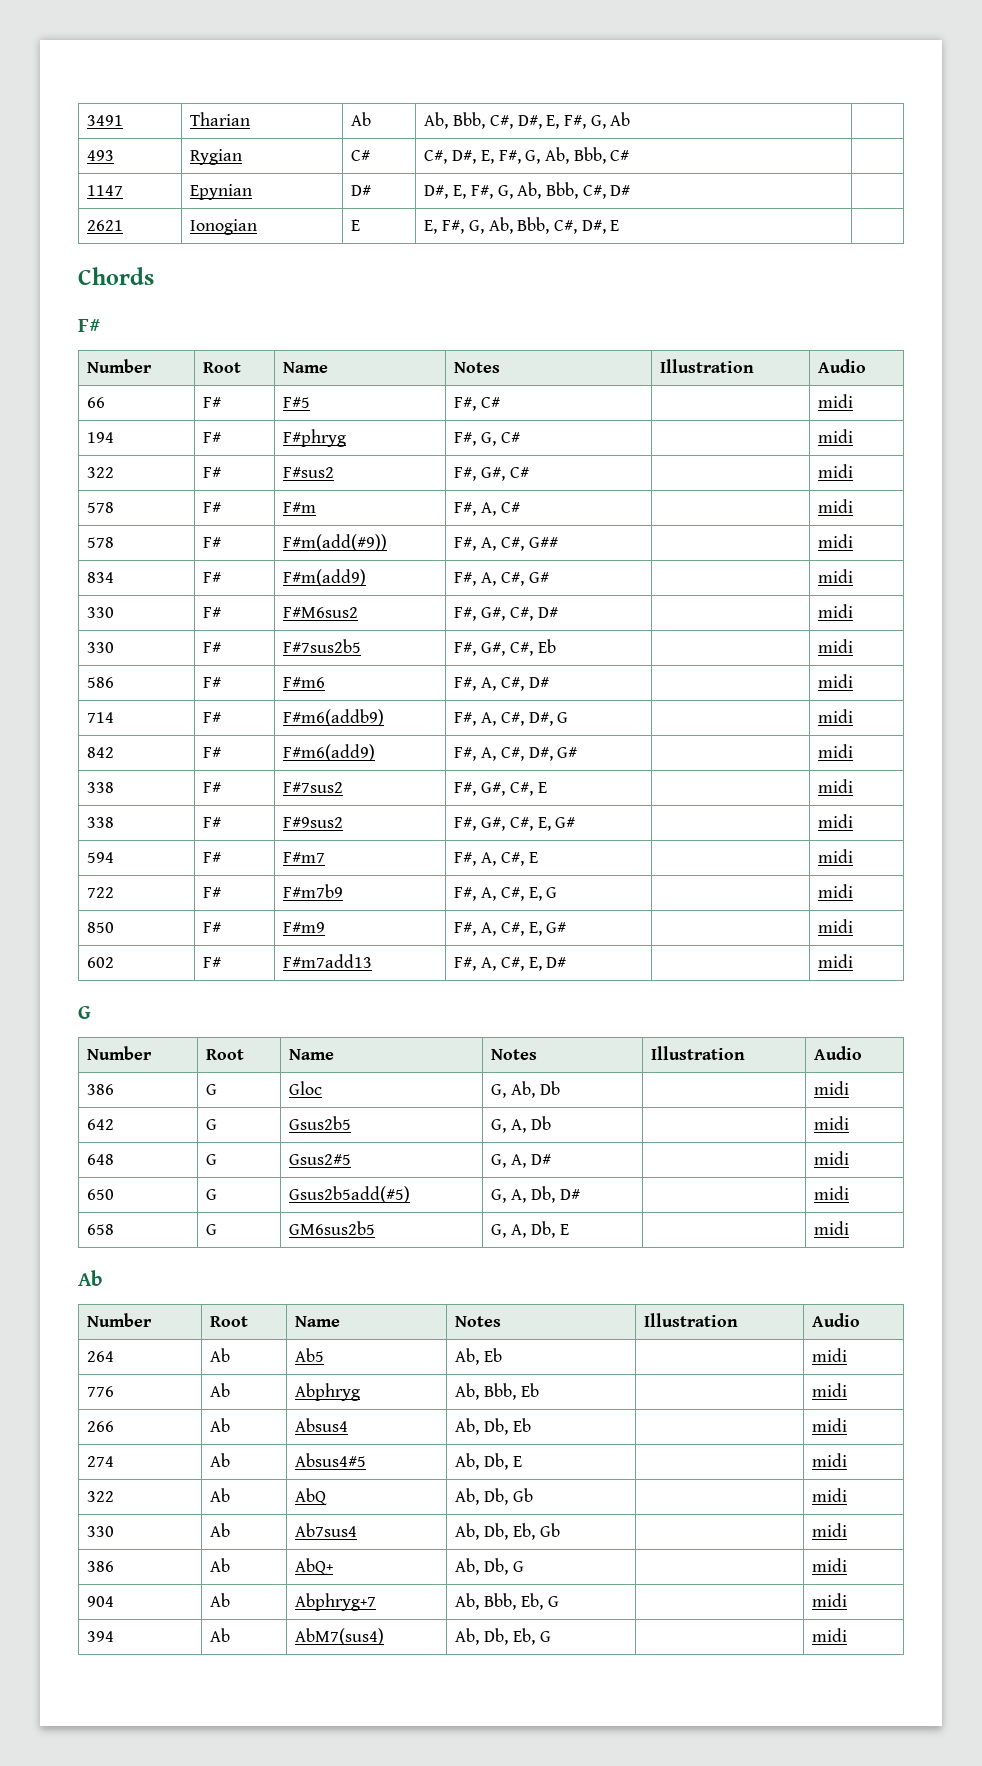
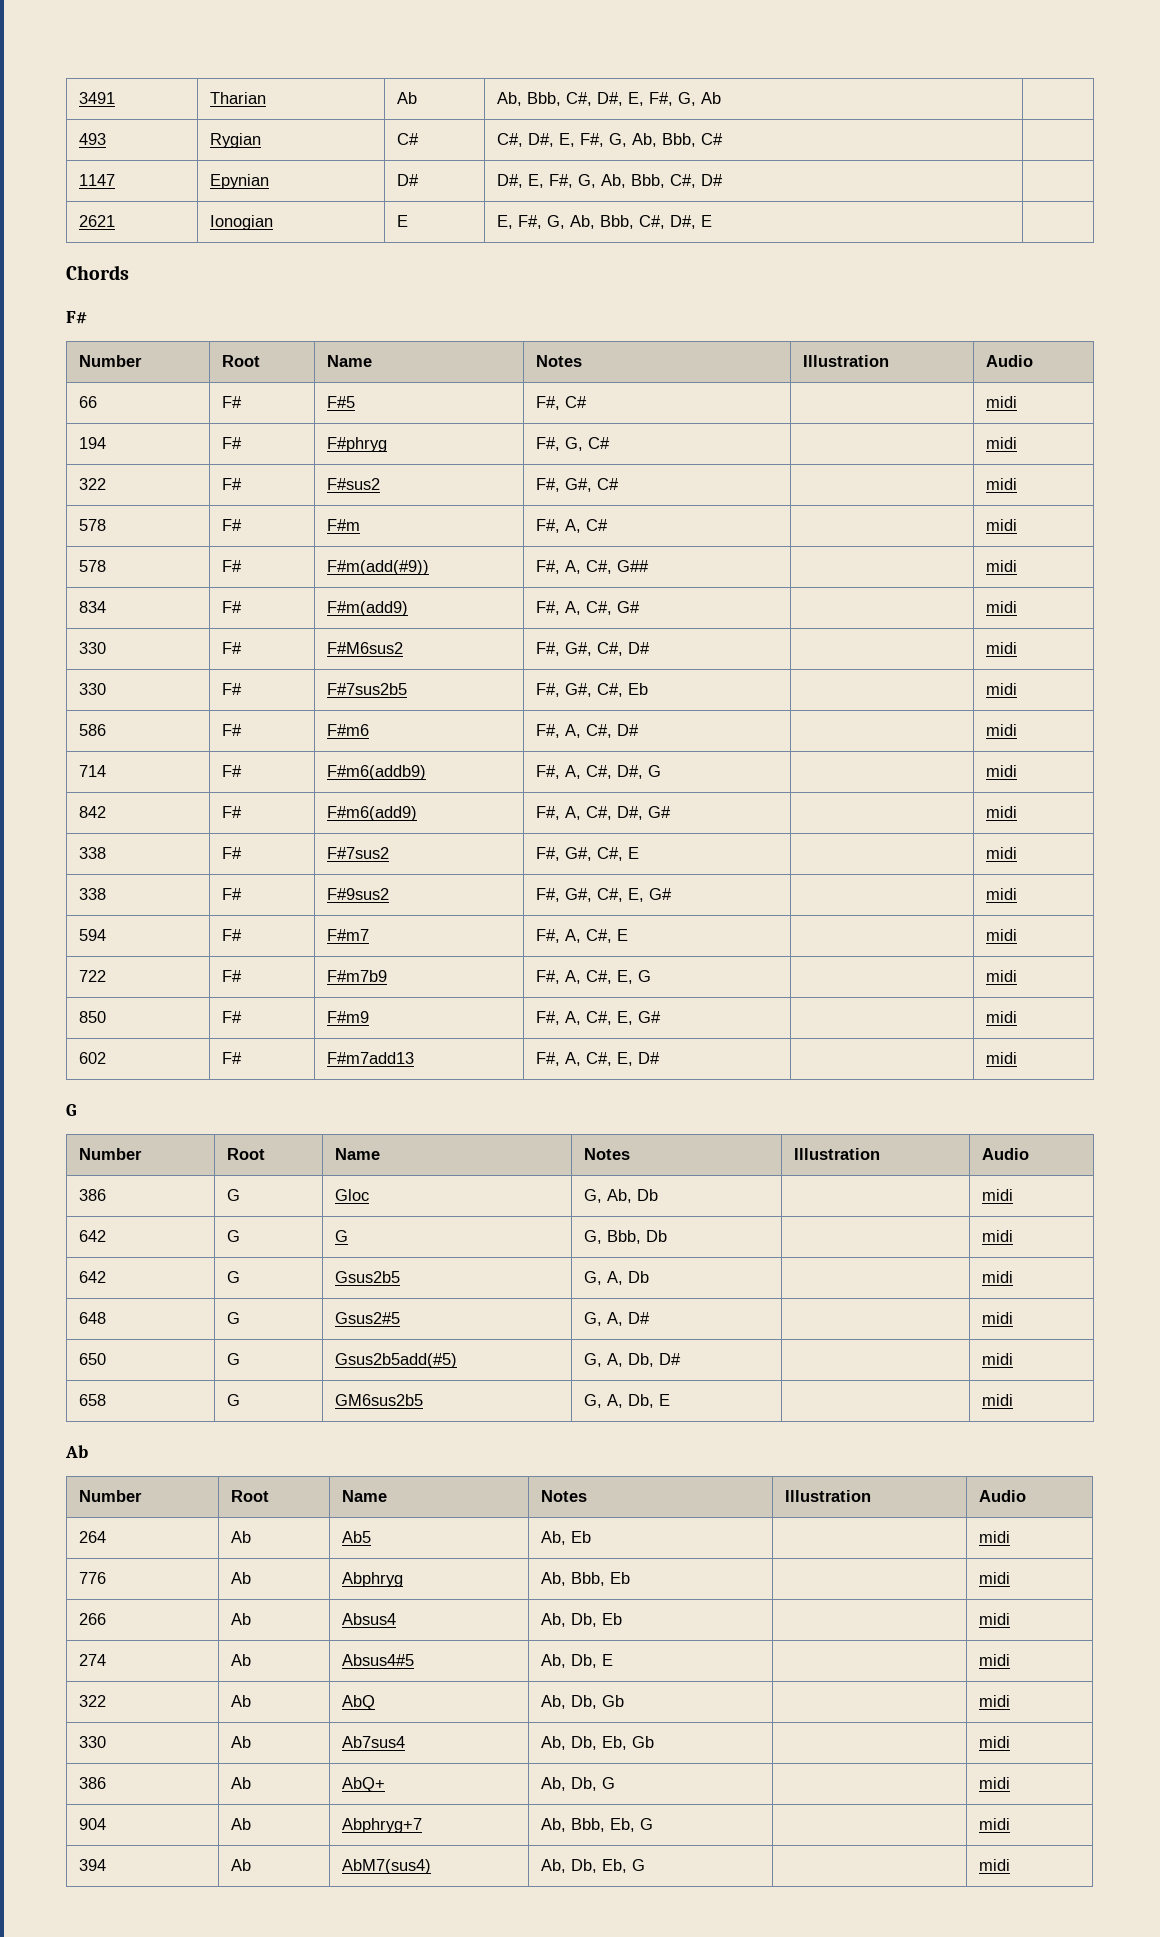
+ 642 | G | G | G, Bbb, Db | | midi

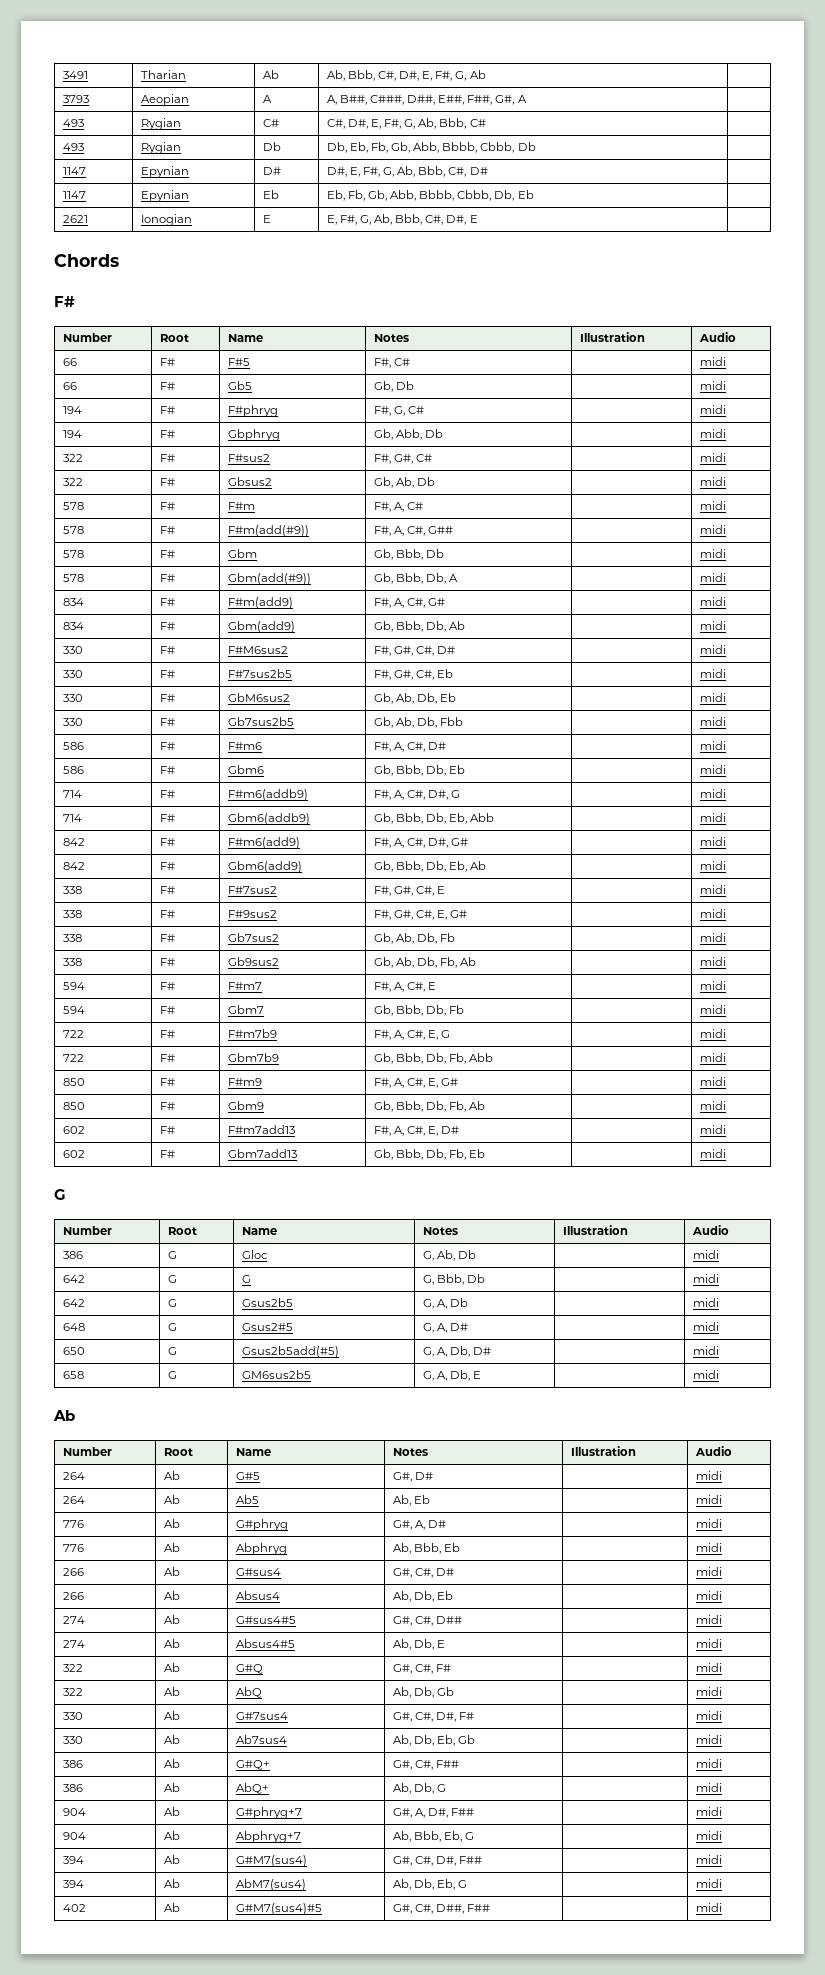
+ 3793 | Aeopian | A | A, B##, C###, D##, E##, F##, G#, A |
+ 493 | Rygian | Db | Db, Eb, Fb, Gb, Abb, Bbbb, Cbbb, Db |
+ 1147 | Epynian | Eb | Eb, Fb, Gb, Abb, Bbbb, Cbbb, Db, Eb |
+ 66 | F# | Gb5 | Gb, Db | | midi
+ 194 | F# | Gbphryg | Gb, Abb, Db | | midi
+ 322 | F# | Gbsus2 | Gb, Ab, Db | | midi
+ 578 | F# | Gbm | Gb, Bbb, Db | | midi
+ 578 | F# | Gbm(add(#9)) | Gb, Bbb, Db, A | | midi
+ 834 | F# | Gbm(add9) | Gb, Bbb, Db, Ab | | midi
+ 330 | F# | GbM6sus2 | Gb, Ab, Db, Eb | | midi
+ 330 | F# | Gb7sus2b5 | Gb, Ab, Db, Fbb | | midi
+ 586 | F# | Gbm6 | Gb, Bbb, Db, Eb | | midi
+ 714 | F# | Gbm6(addb9) | Gb, Bbb, Db, Eb, Abb | | midi
+ 842 | F# | Gbm6(add9) | Gb, Bbb, Db, Eb, Ab | | midi
+ 338 | F# | Gb7sus2 | Gb, Ab, Db, Fb | | midi
+ 338 | F# | Gb9sus2 | Gb, Ab, Db, Fb, Ab | | midi
+ 594 | F# | Gbm7 | Gb, Bbb, Db, Fb | | midi
+ 722 | F# | Gbm7b9 | Gb, Bbb, Db, Fb, Abb | | midi
+ 850 | F# | Gbm9 | Gb, Bbb, Db, Fb, Ab | | midi
+ 602 | F# | Gbm7add13 | Gb, Bbb, Db, Fb, Eb | | midi
+ 264 | Ab | G#5 | G#, D# | | midi
+ 776 | Ab | G#phryg | G#, A, D# | | midi
+ 266 | Ab | G#sus4 | G#, C#, D# | | midi
+ 274 | Ab | G#sus4#5 | G#, C#, D## | | midi
+ 322 | Ab | G#Q | G#, C#, F# | | midi
+ 330 | Ab | G#7sus4 | G#, C#, D#, F# | | midi
+ 386 | Ab | G#Q+ | G#, C#, F## | | midi
+ 904 | Ab | G#phryg+7 | G#, A, D#, F## | | midi
+ 394 | Ab | G#M7(sus4) | G#, C#, D#, F## | | midi
+ 402 | Ab | G#M7(sus4)#5 | G#, C#, D##, F## | | midi

